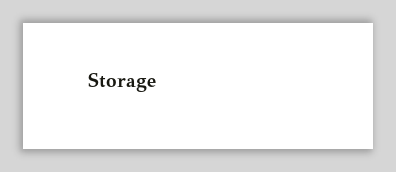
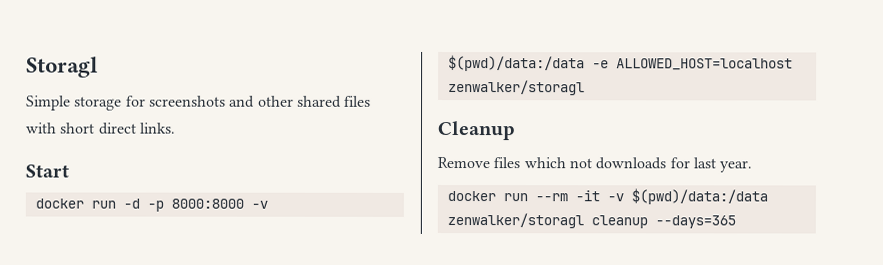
- Storage
+ Storagl
+ Simple storage for screenshots and other shared files with short direct links.
+ Start
+ docker run -d -p 8000:8000 -v $(pwd)/data:/data -e ALLOWED_HOST=localhost zenwalker/storagl
+ Cleanup
+ Remove files which not downloads for last year.
+ docker run --rm -it -v $(pwd)/data:/data zenwalker/storagl cleanup --days=365

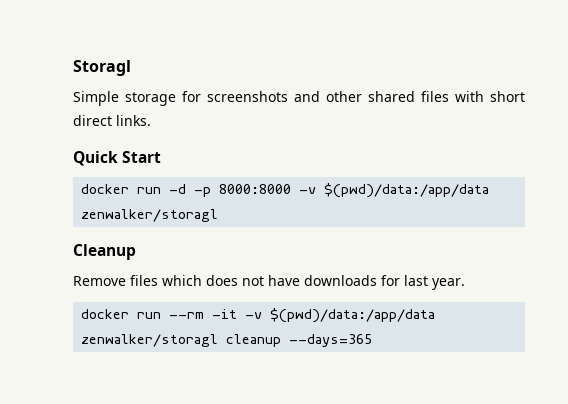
- Start
+ Quick Start
- docker run -d -p 8000:8000 -v $(pwd)/data:/data -e ALLOWED_HOST=localhost zenwalker/storagl
+ docker run -d -p 8000:8000 -v $(pwd)/data:/app/data zenwalker/storagl
- Remove files which not downloads for last year.
+ Remove files which does not have downloads for last year.
- docker run --rm -it -v $(pwd)/data:/data zenwalker/storagl cleanup --days=365
+ docker run --rm -it -v $(pwd)/data:/app/data zenwalker/storagl cleanup --days=365

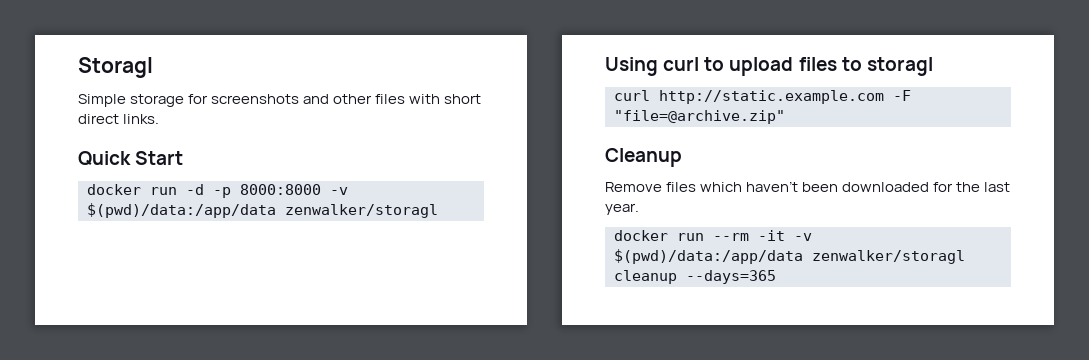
- Simple storage for screenshots and other shared files with short direct links.
+ Simple storage for screenshots and other files with short direct links.
+ Using curl to upload files to storagl
+ curl http://static.example.com -F "file=@archive.zip"
- Remove files which does not have downloads for last year.
+ Remove files which haven’t been downloaded for the last year.

